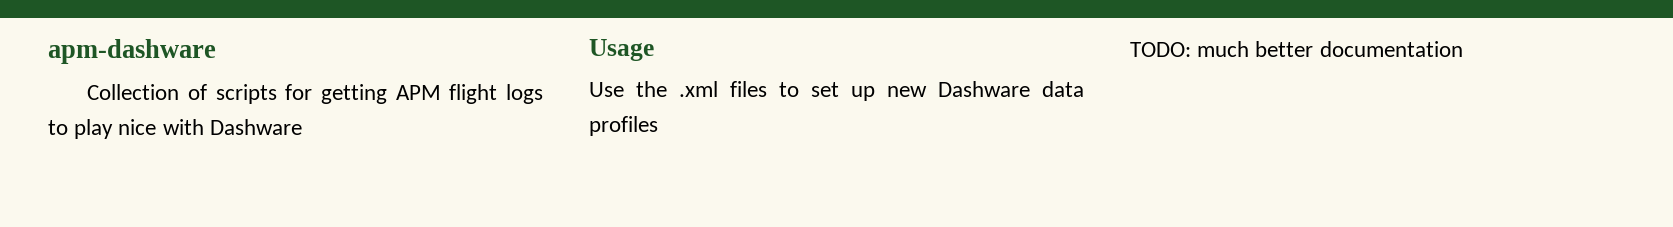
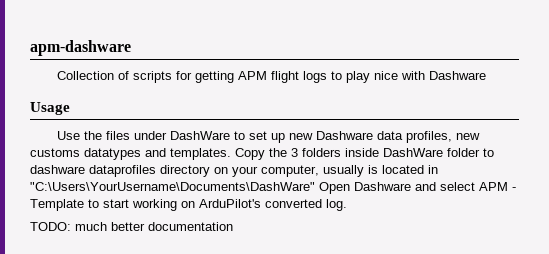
- Use the .xml files to set up new Dashware data profiles
+ Use the files under DashWare to set up new Dashware data profiles, new customs datatypes and templates. Copy the 3 folders inside DashWare folder to dashware dataprofiles directory on your computer, usually is located in "C:\Users\YourUsername\Documents\DashWare" Open Dashware and select APM - Template to start working on ArduPilot's converted log.

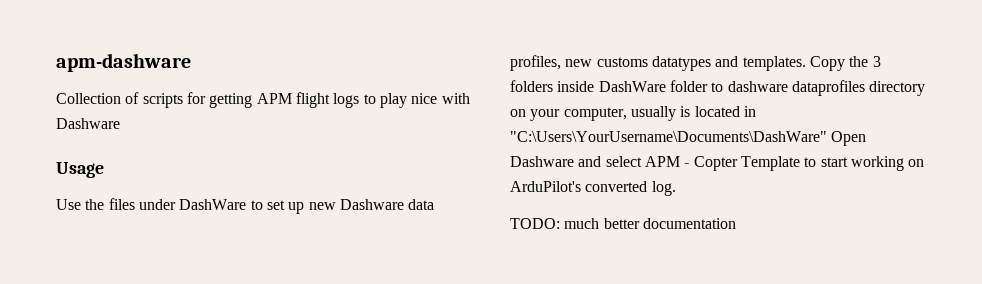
- Copy the 3 folders inside DashWare folder to dashware dataprofiles directory on your computer, usually is located in "C:\Users\YourUsername\Documents\DashWare" Open Dashware and select APM - Template to start working on ArduPilot's converted log.
+ Copy the 3 folders inside DashWare folder to dashware dataprofiles directory on your computer, usually is located in "C:\Users\YourUsername\Documents\DashWare" Open Dashware and select APM - Copter Template to start working on ArduPilot's converted log.

